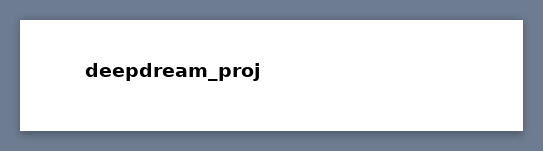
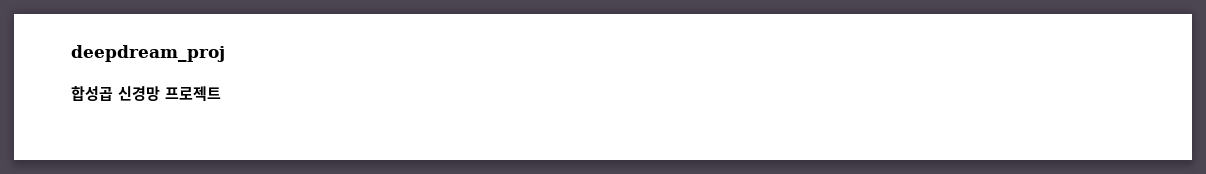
+ 합성곱 신경망 프로젝트

